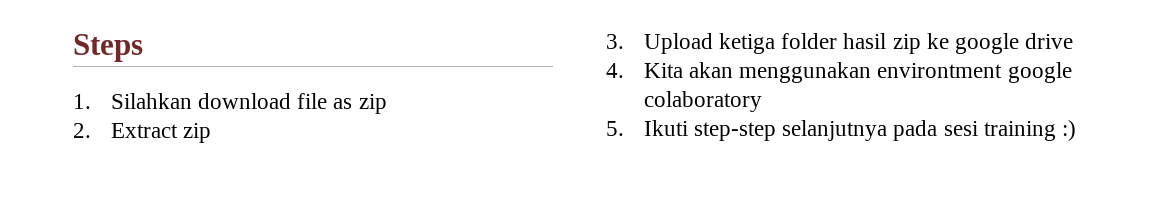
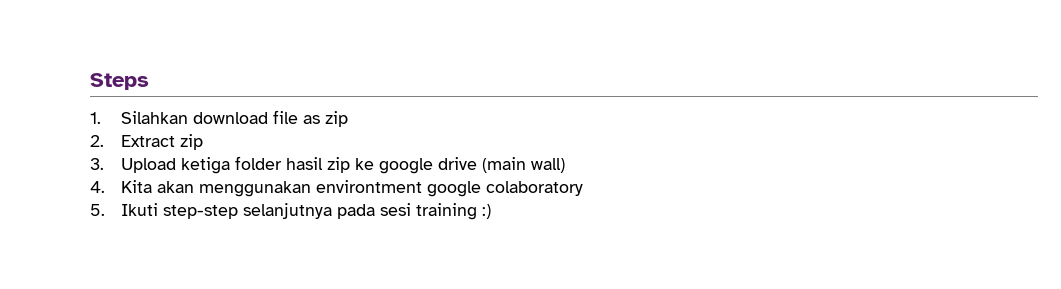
- 3. Upload ketiga folder hasil zip ke google drive
+ 3. Upload ketiga folder hasil zip ke google drive (main wall)

